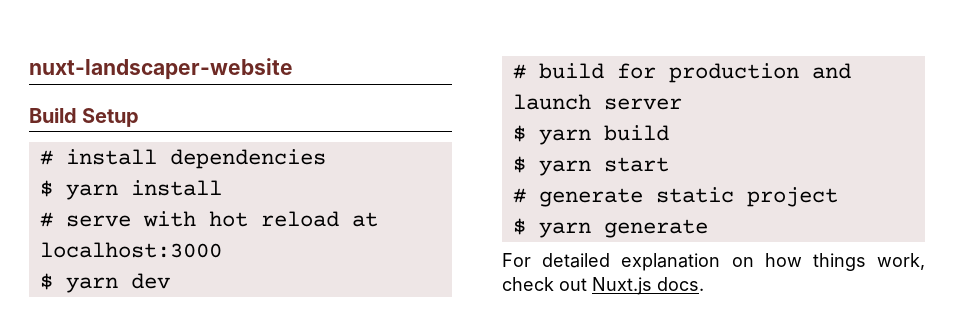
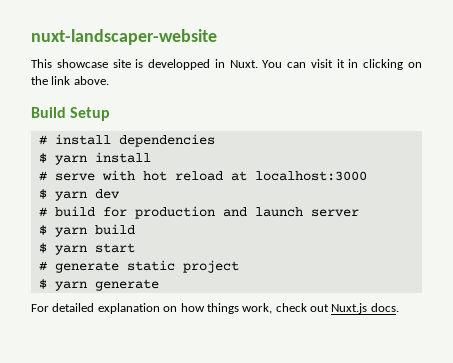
+ This showcase site is developped in Nuxt. You can visit it in clicking on the link above.

